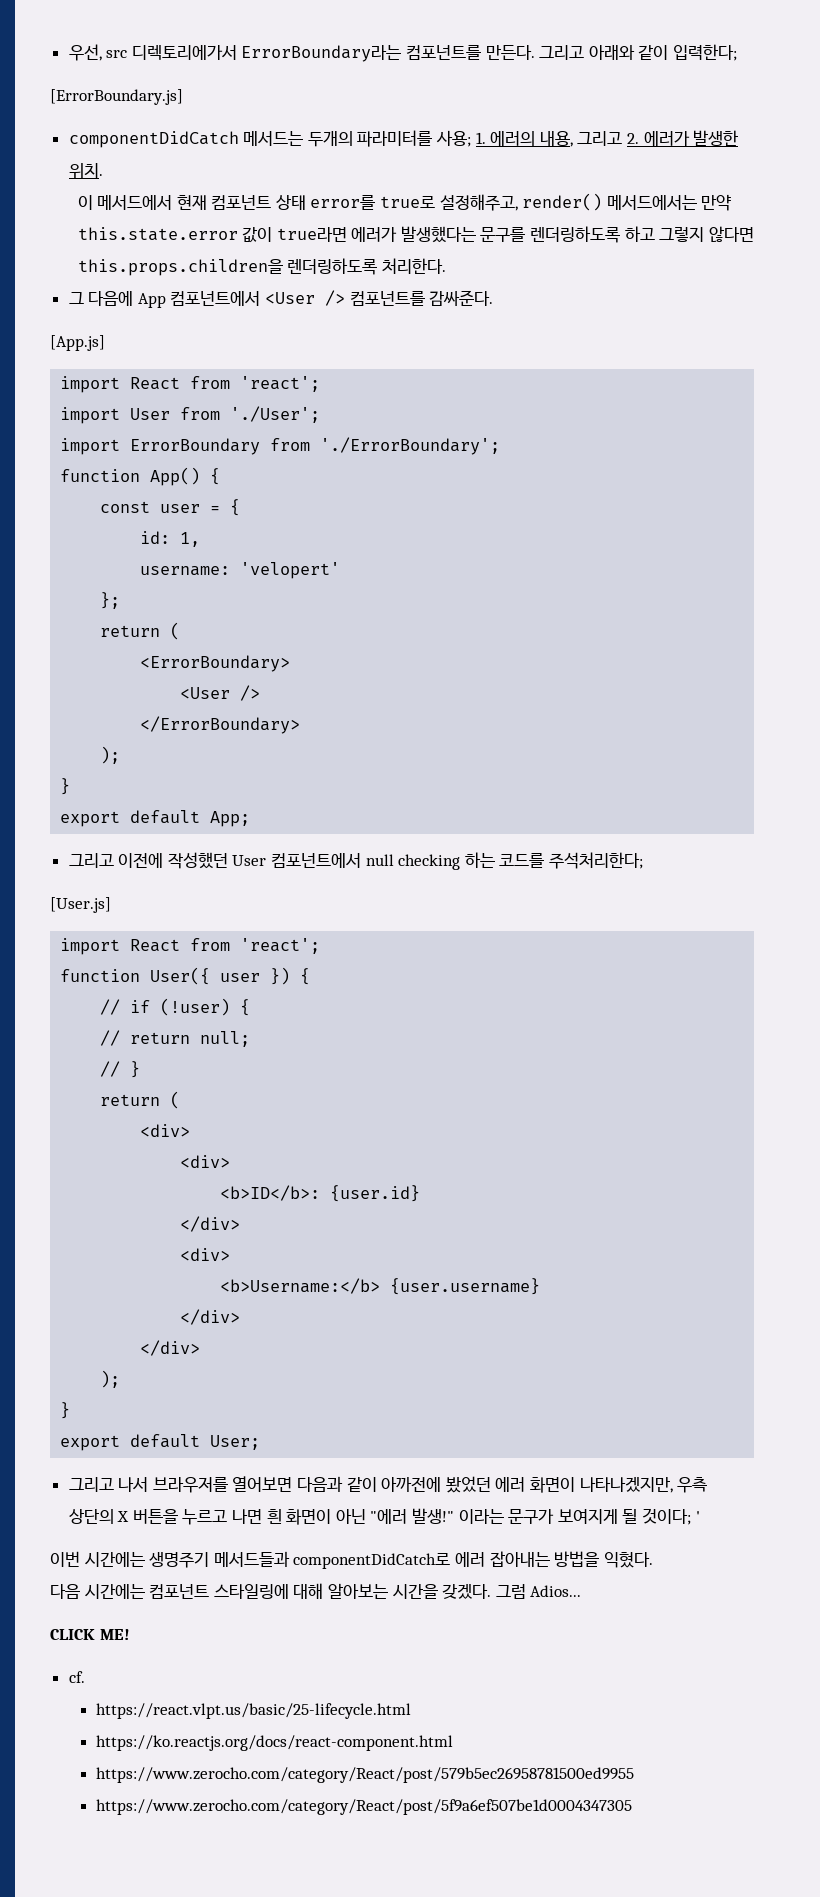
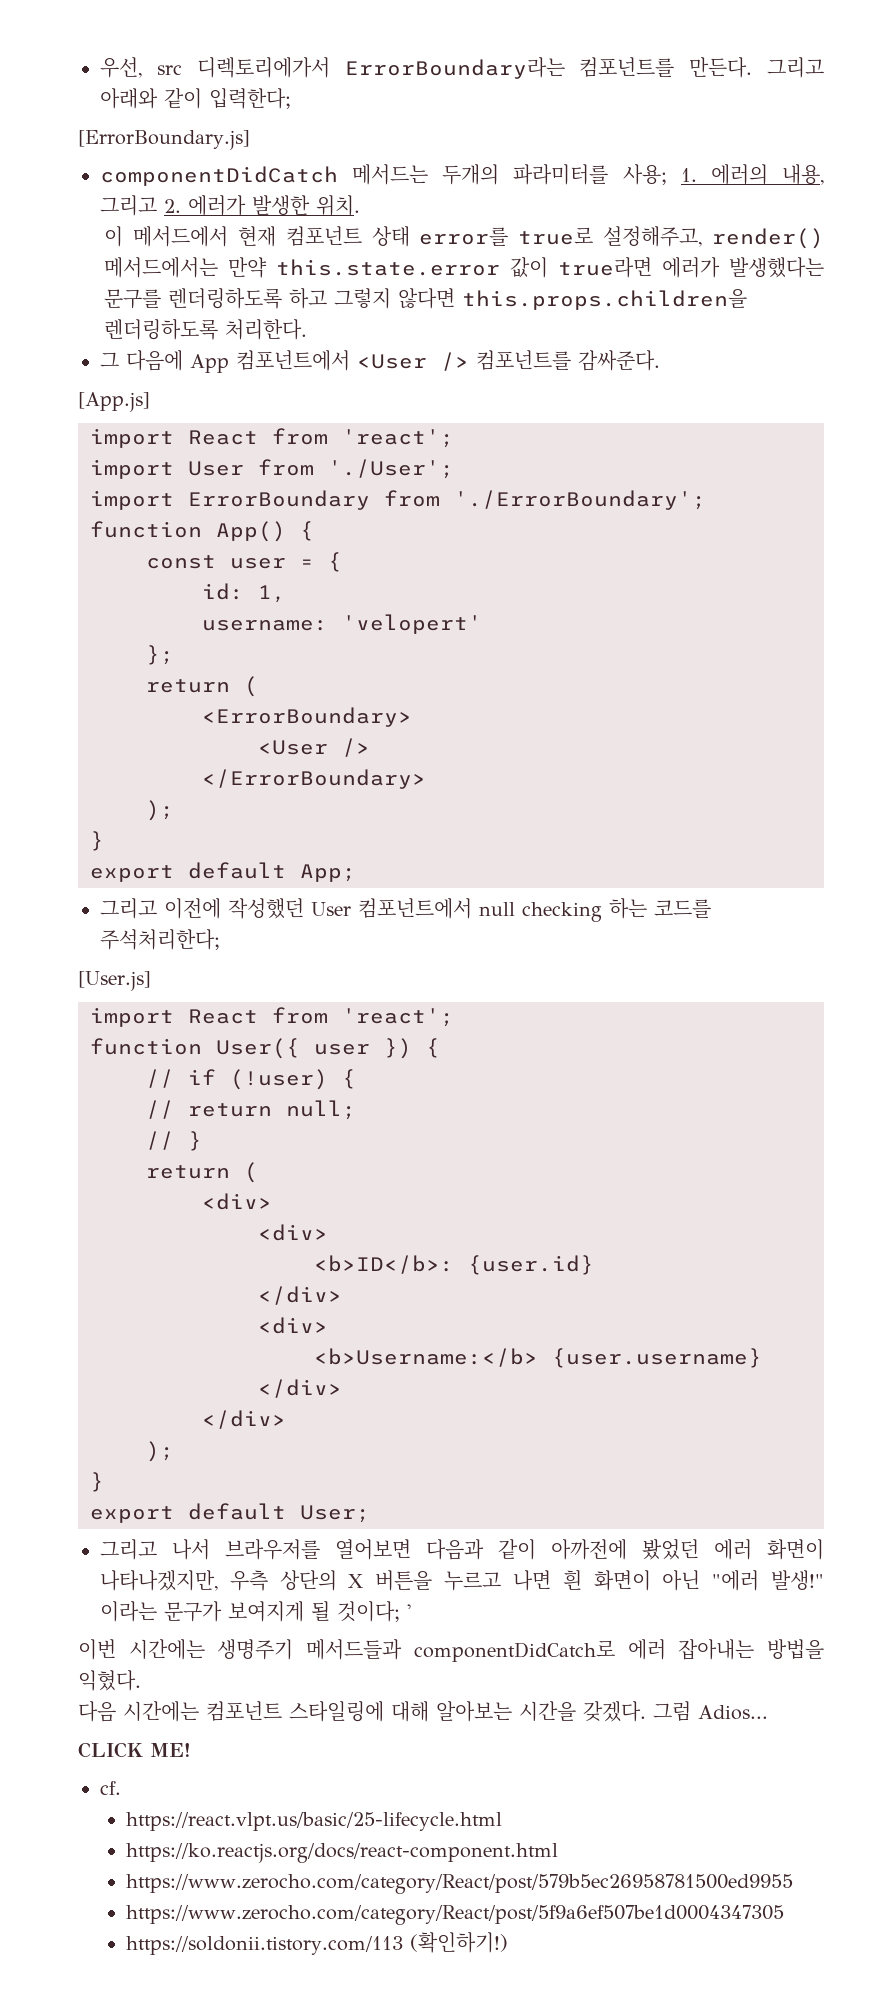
+ https://soldonii.tistory.com/113 (확인하기!)

